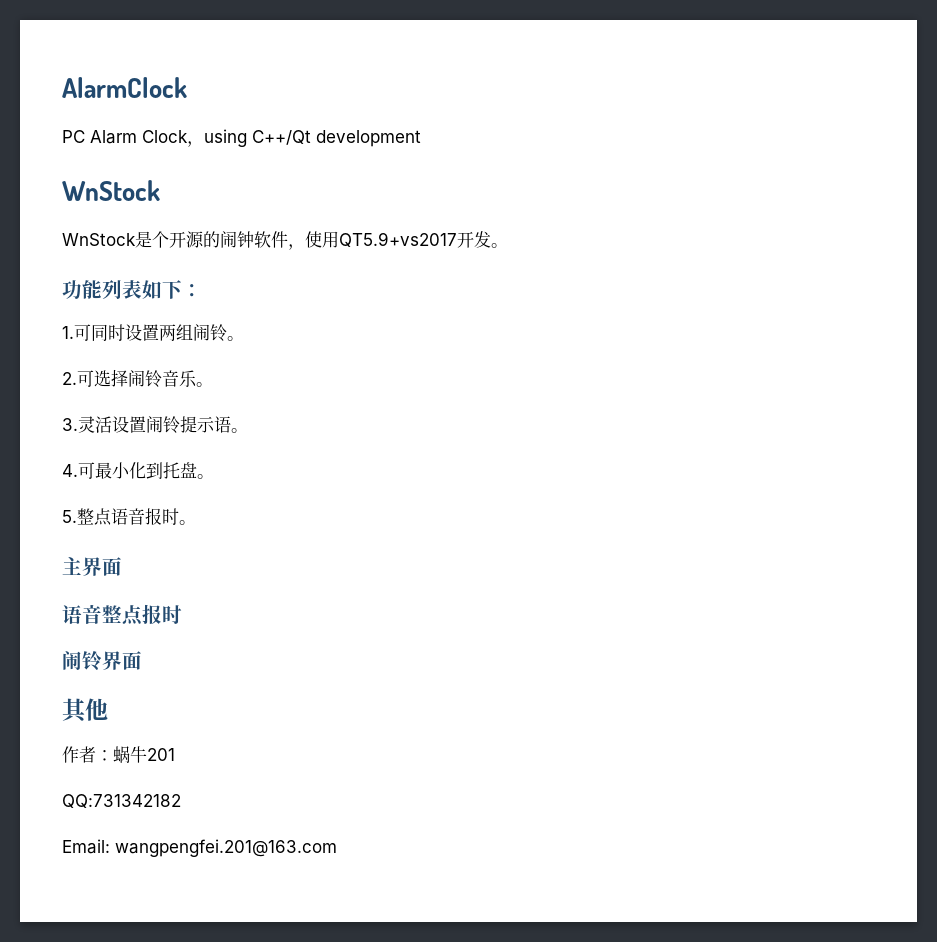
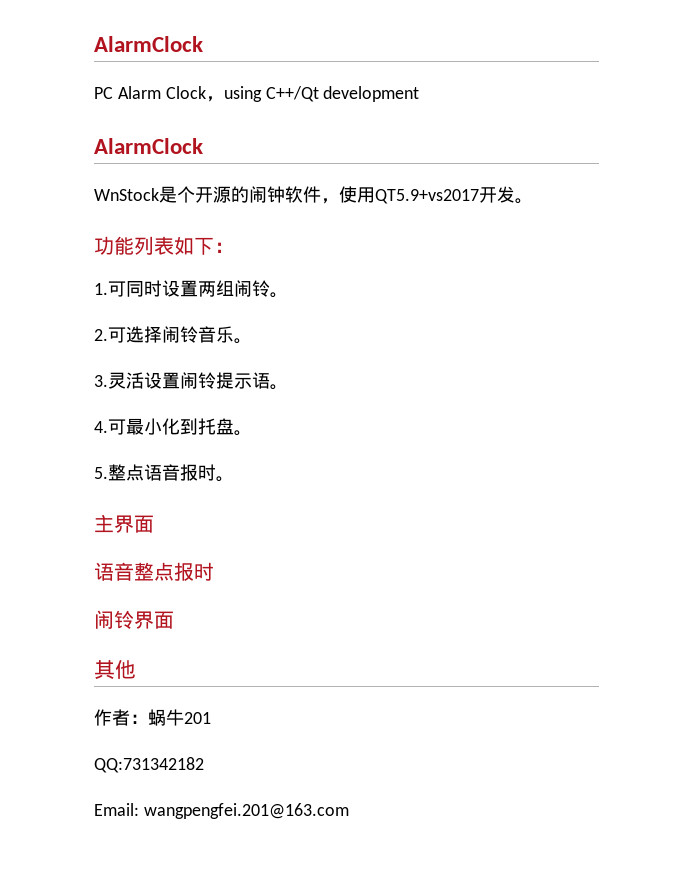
  PC Alarm Clock，using C++/Qt development
- WnStock
+ AlarmClock

